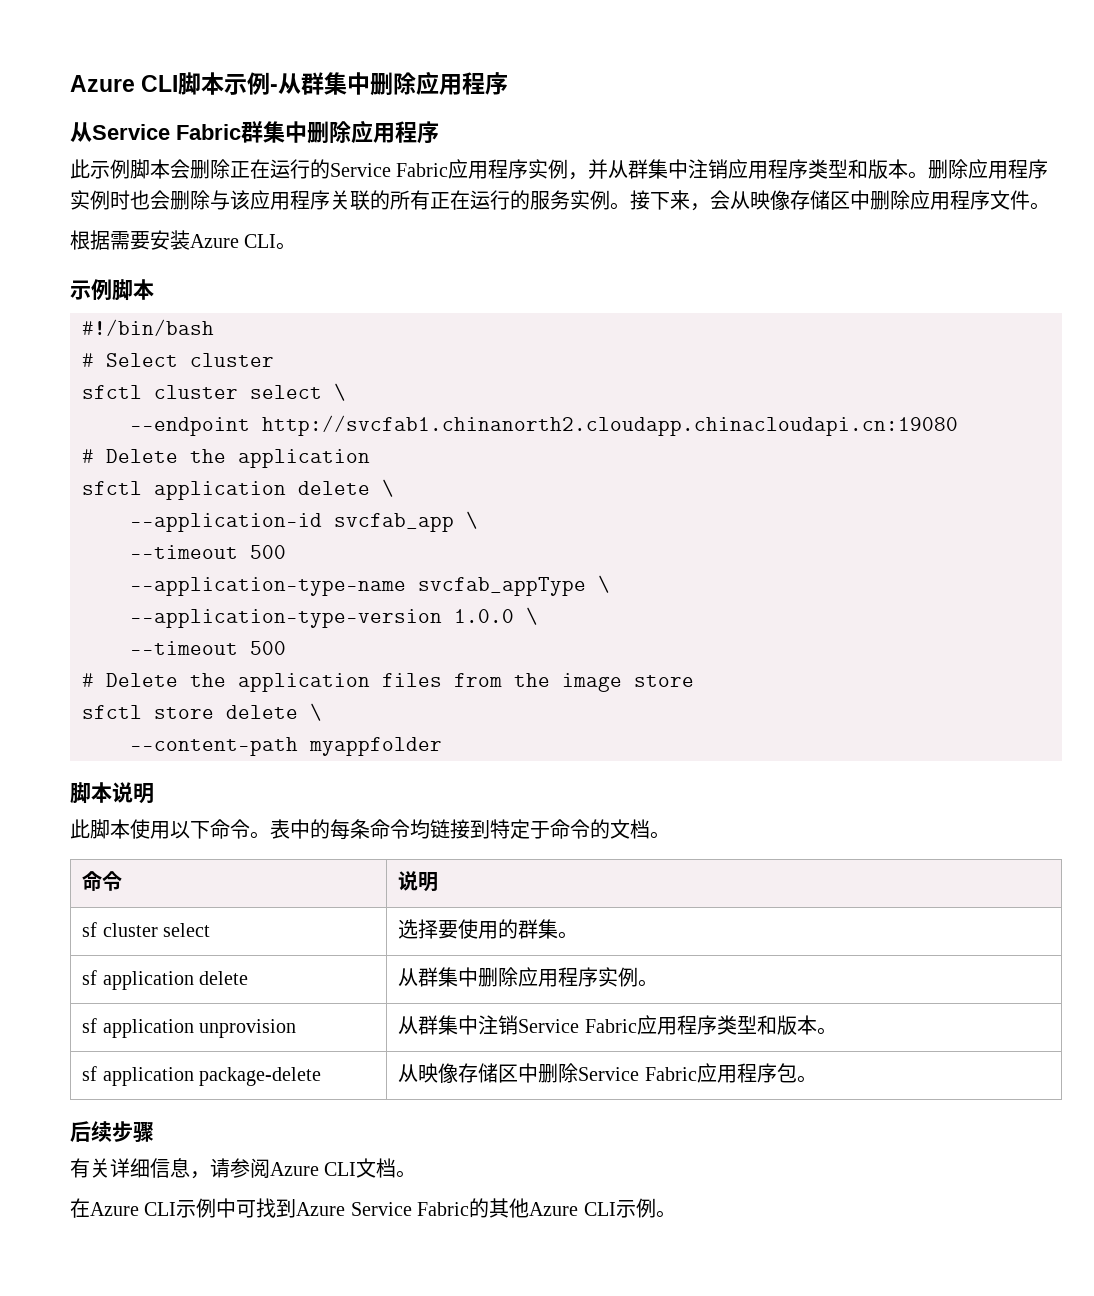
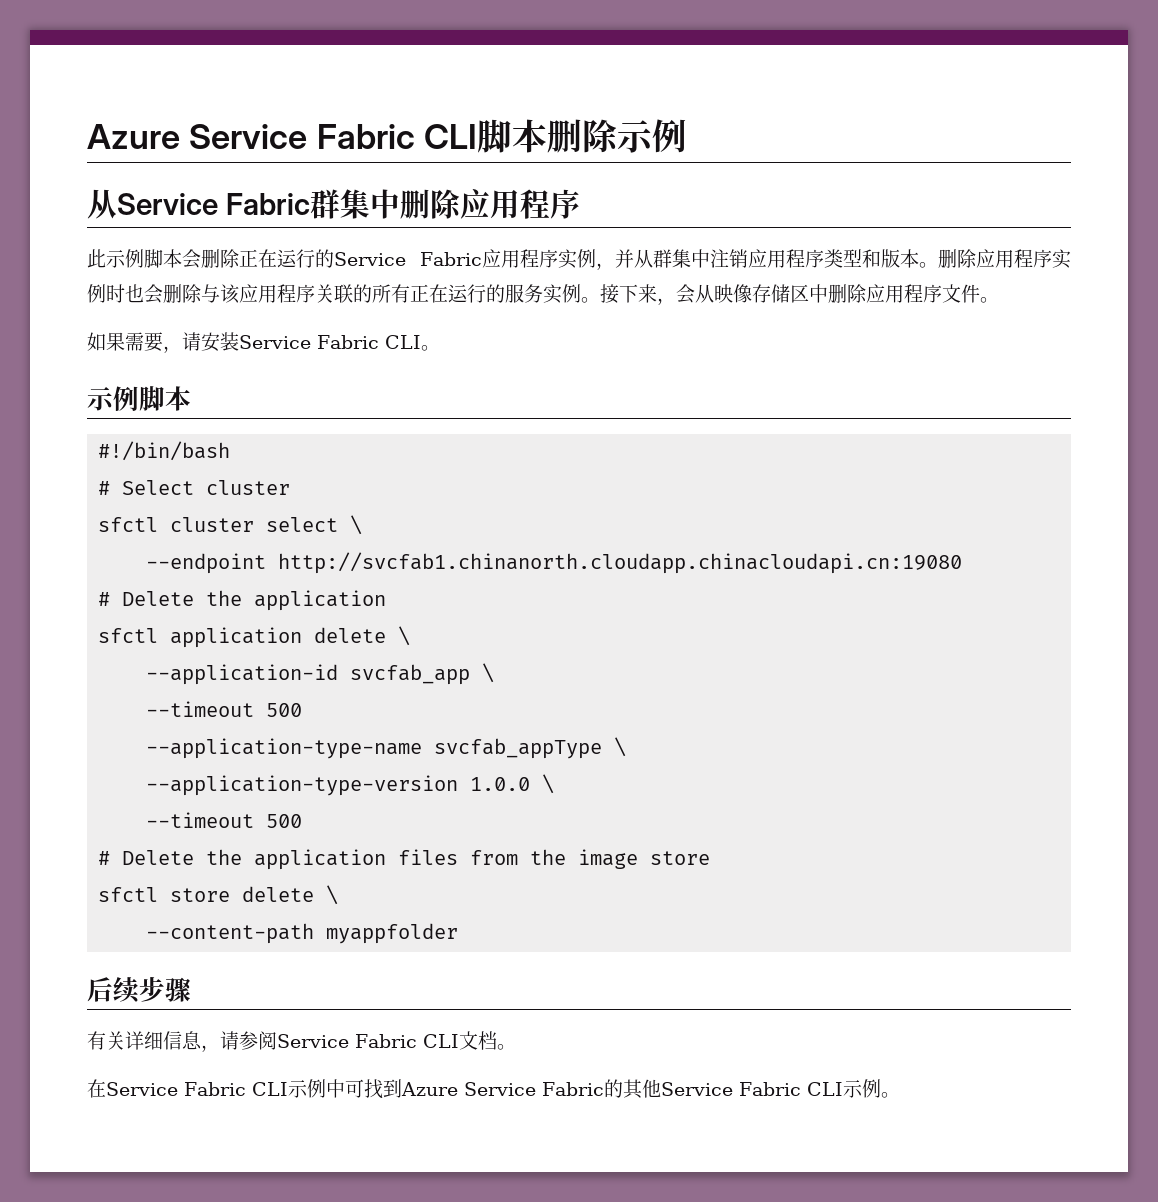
- Azure CLI脚本示例-从群集中删除应用程序
+ Azure Service Fabric CLI脚本删除示例
- 根据需要安装Azure CLI。
+ 如果需要，请安装Service Fabric CLI。
- --endpoint http://svcfab1.chinanorth2.cloudapp.chinacloudapi.cn:19080
+ --endpoint http://svcfab1.chinanorth.cloudapp.chinacloudapi.cn:19080
- 脚本说明
- 此脚本使用以下命令。表中的每条命令均链接到特定于命令的文档。
- 命令 | 说明
- sf cluster select | 选择要使用的群集。
- sf application delete | 从群集中删除应用程序实例。
- sf application unprovision | 从群集中注销Service Fabric应用程序类型和版本。
- sf application package-delete | 从映像存储区中删除Service Fabric应用程序包。
- 有关详细信息，请参阅Azure CLI文档。
+ 有关详细信息，请参阅Service Fabric CLI文档。
- 在Azure CLI示例中可找到Azure Service Fabric的其他Azure CLI示例。
+ 在Service Fabric CLI示例中可找到Azure Service Fabric的其他Service Fabric CLI示例。

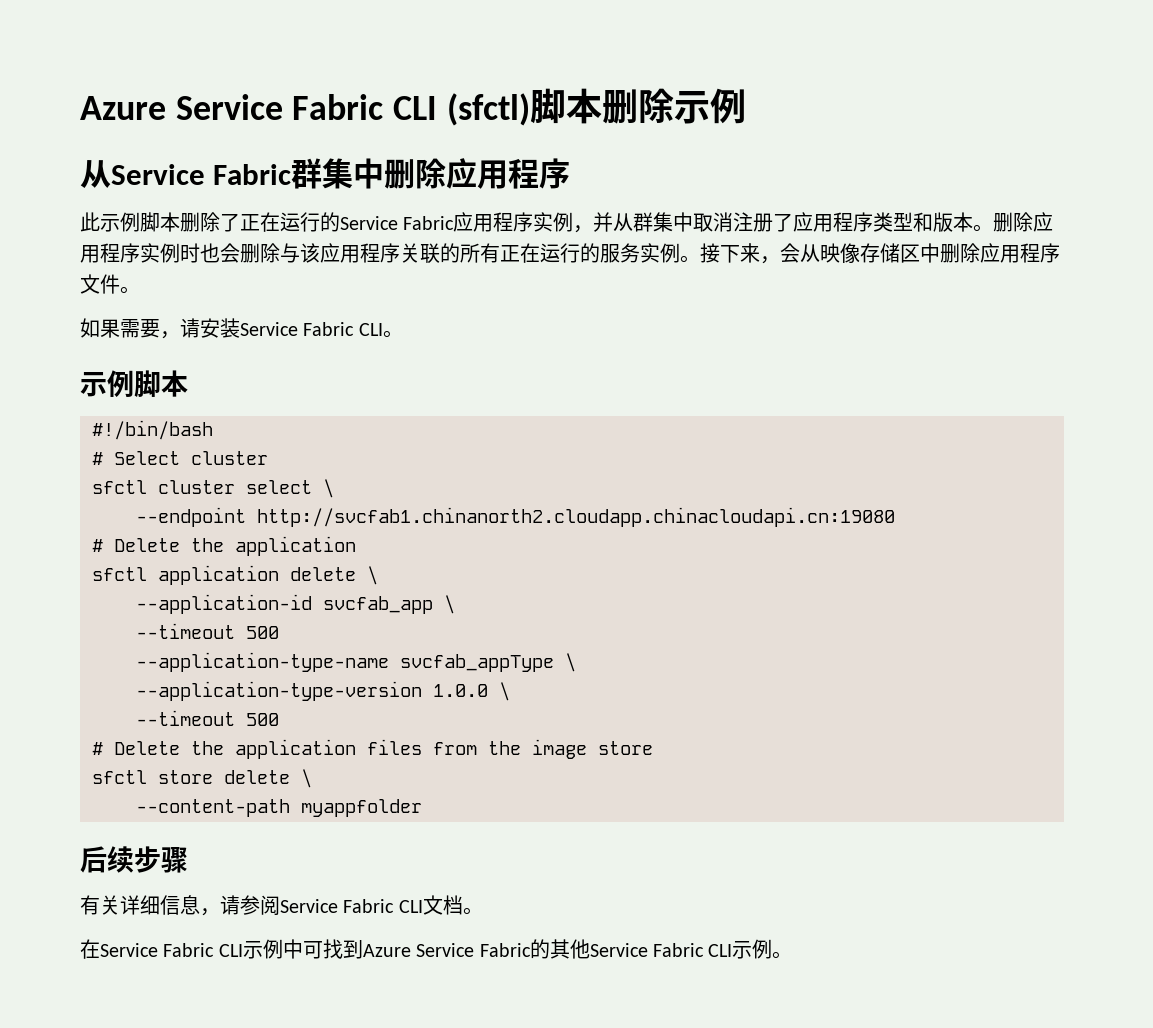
- Azure Service Fabric CLI脚本删除示例
+ Azure Service Fabric CLI (sfctl)脚本删除示例
- 此示例脚本会删除正在运行的Service Fabric应用程序实例，并从群集中注销应用程序类型和版本。
+ 此示例脚本删除了正在运行的Service Fabric应用程序实例，并从群集中取消注册了应用程序类型和版本。
- --endpoint http://svcfab1.chinanorth.cloudapp.chinacloudapi.cn:19080
+ --endpoint http://svcfab1.chinanorth2.cloudapp.chinacloudapi.cn:19080

